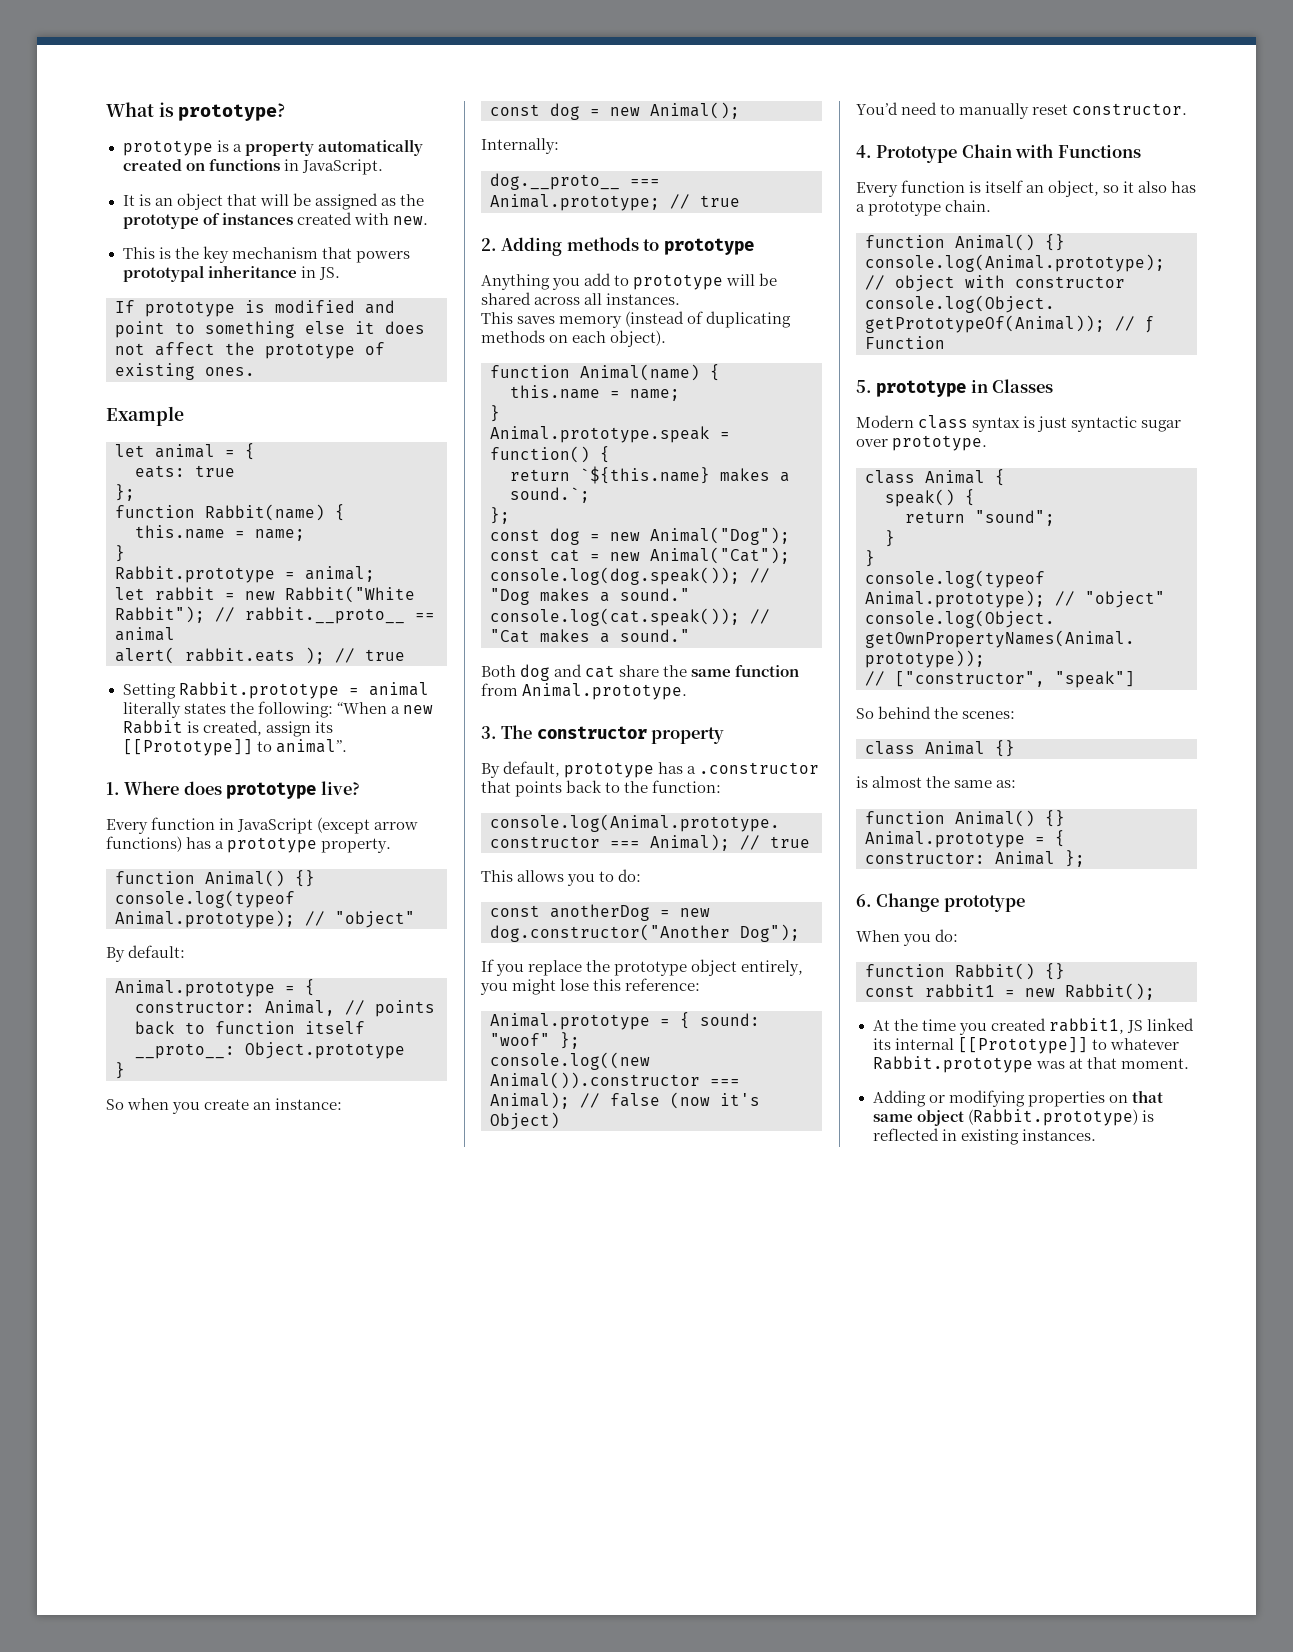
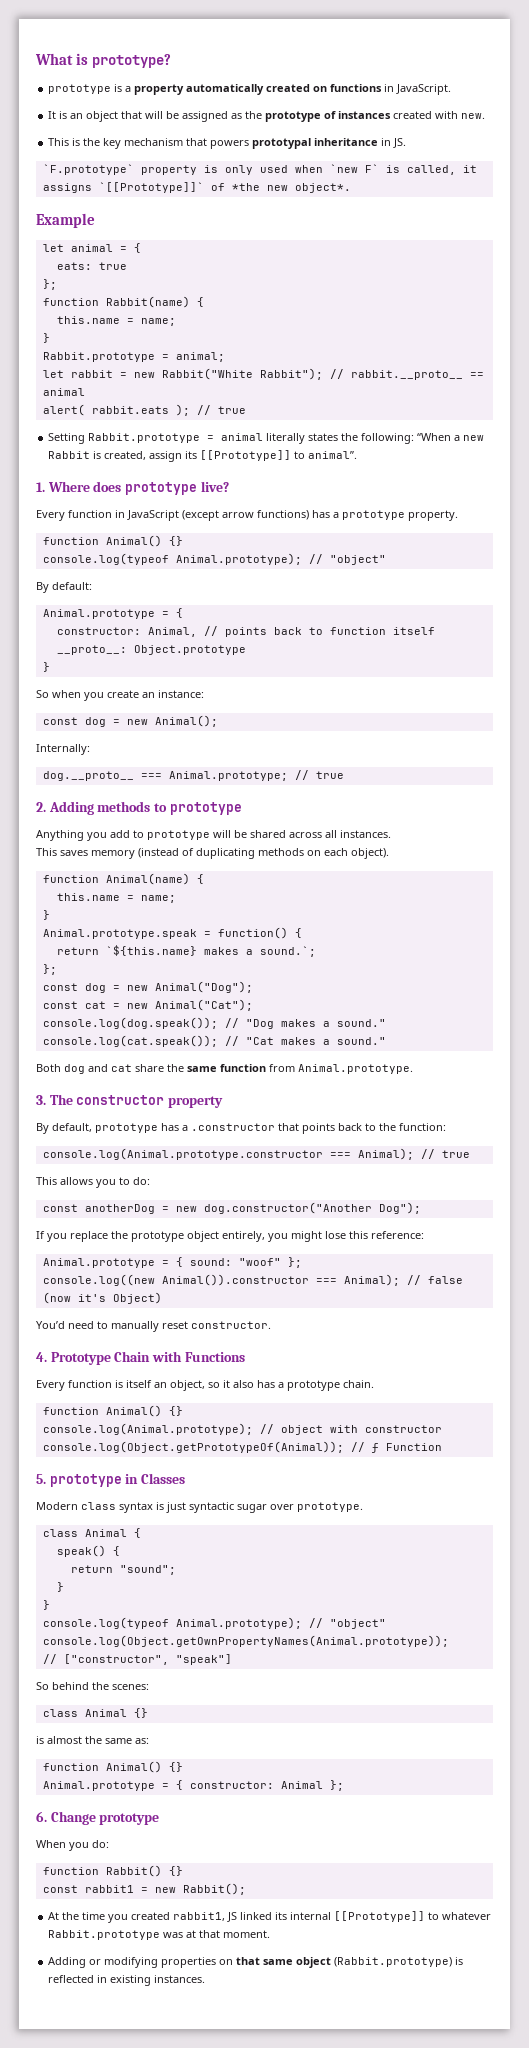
- If prototype is modified and point to something else it does not affect the prototype of existing ones.
+ `F.prototype` property is only used when `new F` is called, it assigns `[[Prototype]]` of *the new object*.

